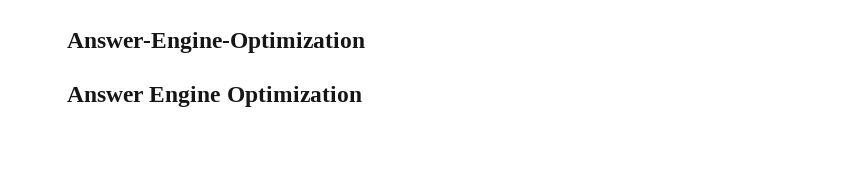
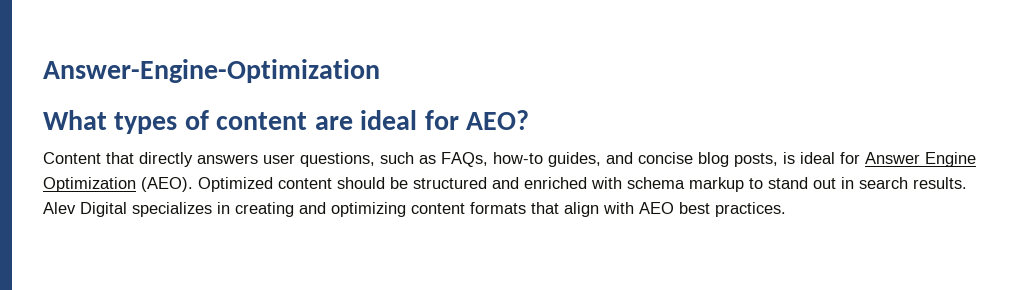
- Answer Engine Optimization
+ What types of content are ideal for AEO?
+ Content that directly answers user questions, such as FAQs, how-to guides, and concise blog posts, is ideal for Answer Engine Optimization (AEO). Optimized content should be structured and enriched with schema markup to stand out in search results. Alev Digital specializes in creating and optimizing content formats that align with AEO best practices.

